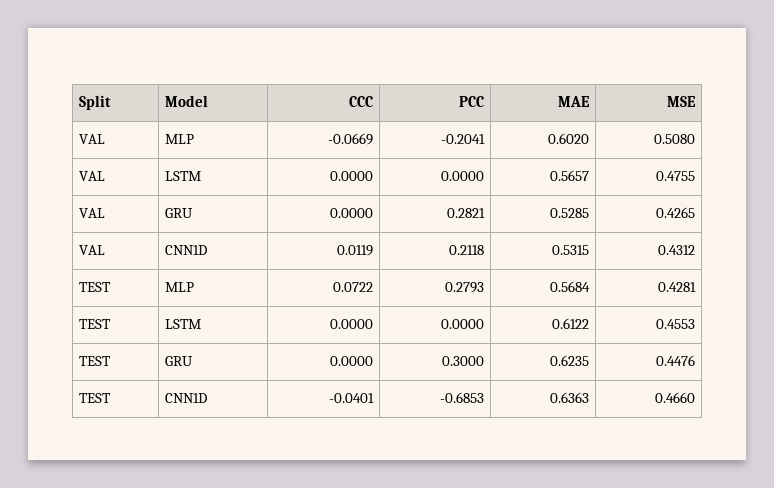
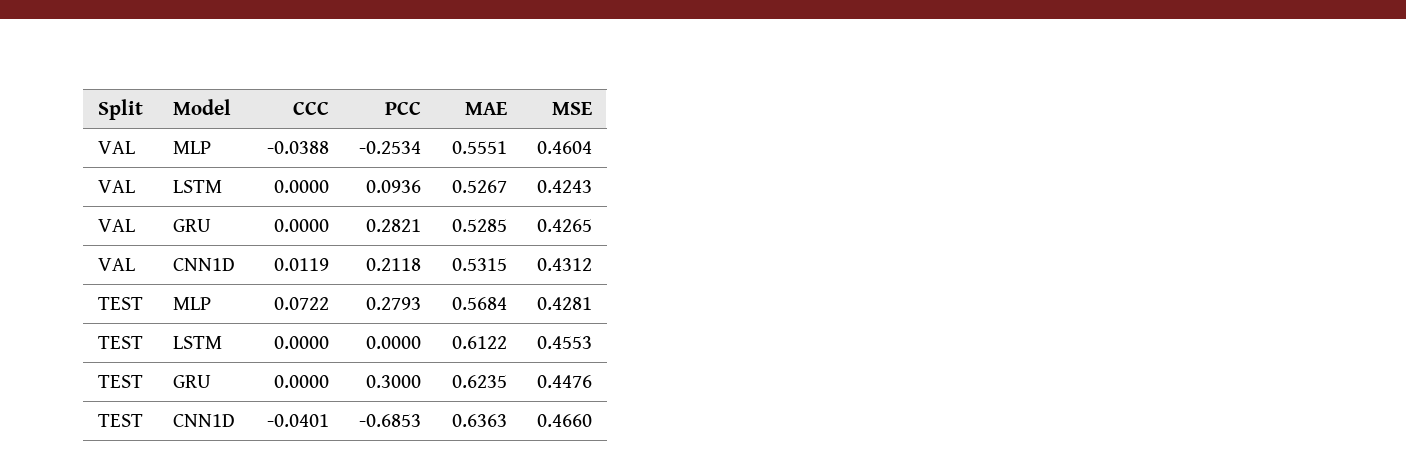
- VAL | MLP | -0.0669 | -0.2041 | 0.6020 | 0.5080
+ VAL | MLP | -0.0388 | -0.2534 | 0.5551 | 0.4604
- VAL | LSTM | 0.0000 | 0.0000 | 0.5657 | 0.4755
+ VAL | LSTM | 0.0000 | 0.0936 | 0.5267 | 0.4243

